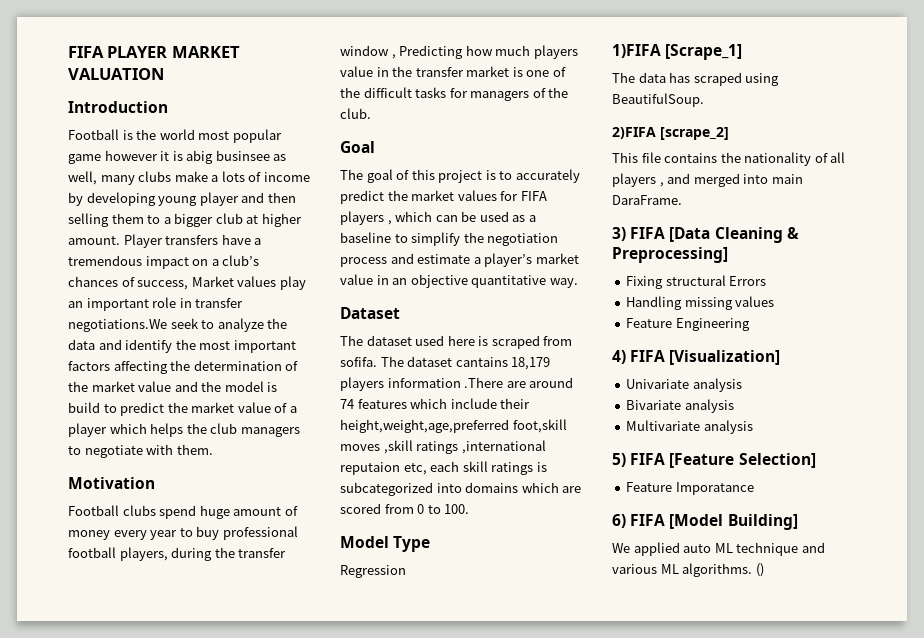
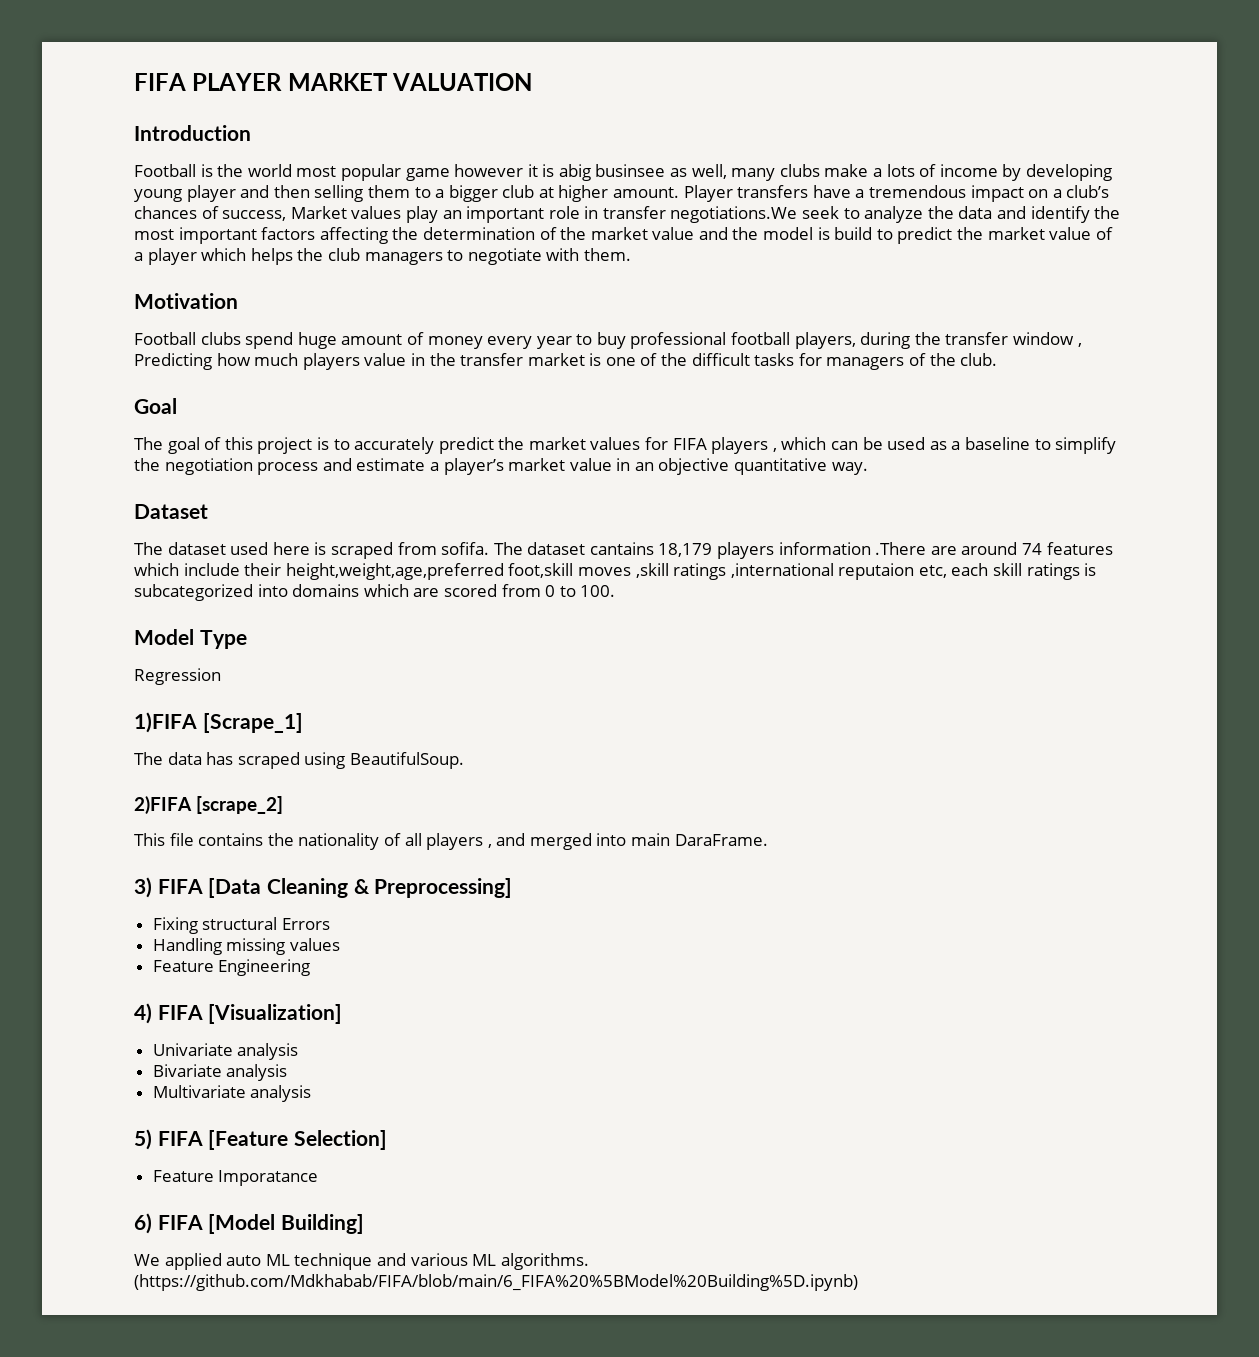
- ()
+ (https://github.com/Mdkhabab/FIFA/blob/main/6_FIFA%20%5BModel%20Building%5D.ipynb)

